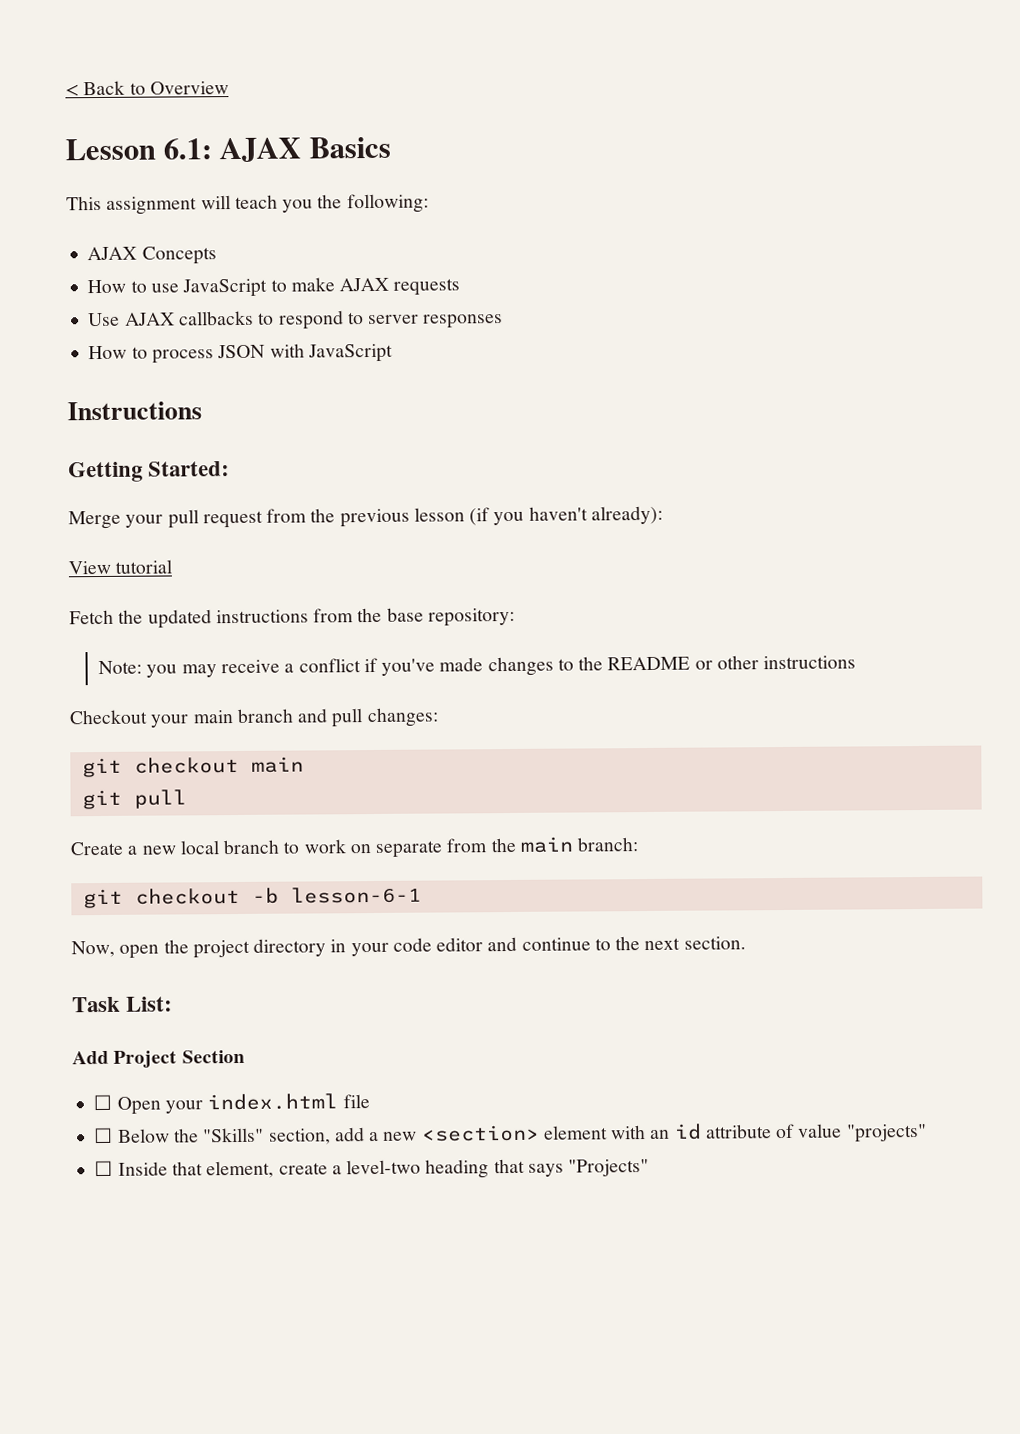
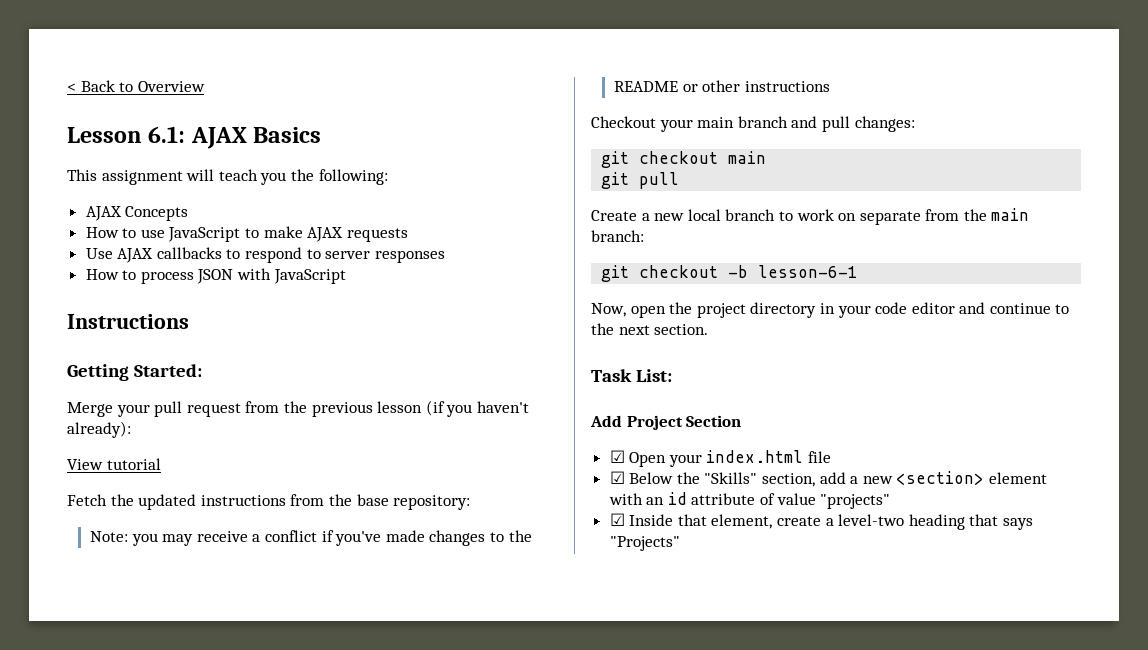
- ☐ Open your index.html file
+ ☑ Open your index.html file
- ☐ Below the "Skills" section, add a new <section> element with an id attribute of value "projects"
+ ☑ Below the "Skills" section, add a new <section> element with an id attribute of value "projects"
- ☐ Inside that element, create a level-two heading that says "Projects"
+ ☑ Inside that element, create a level-two heading that says "Projects"

